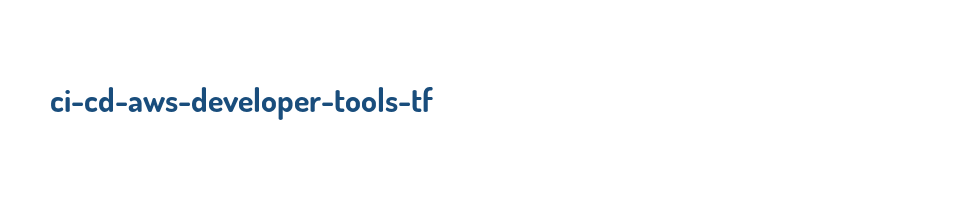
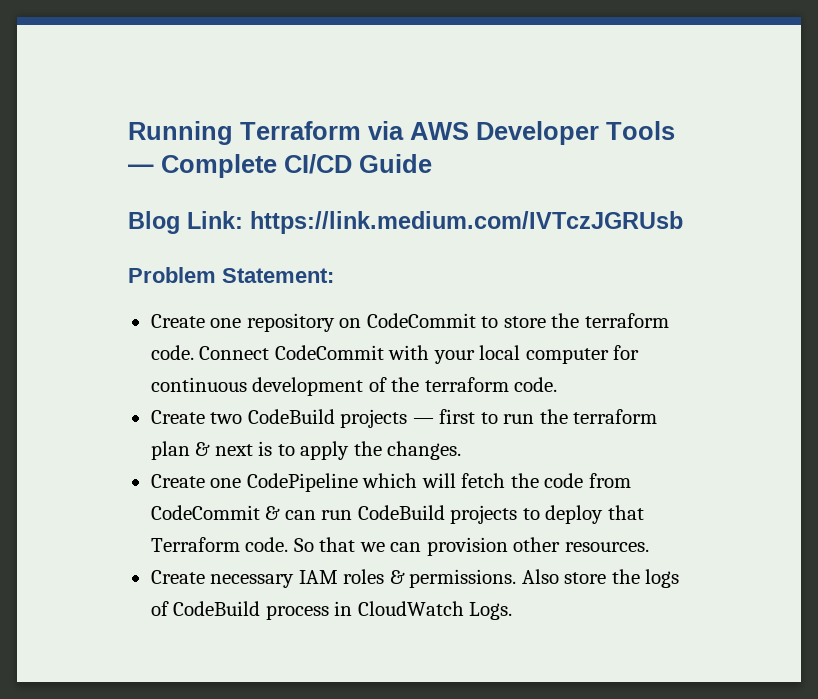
- ci-cd-aws-developer-tools-tf
+ Running Terraform via AWS Developer Tools — Complete CI/CD Guide
+ Blog Link: https://link.medium.com/IVTczJGRUsb
+ Problem Statement:
+ Create one repository on CodeCommit to store the terraform code. Connect CodeCommit with your local computer for continuous development of the terraform code.
+ Create two CodeBuild projects — first to run the terraform plan & next is to apply the changes.
+ Create one CodePipeline which will fetch the code from CodeCommit & can run CodeBuild projects to deploy that Terraform code. So that we can provision other resources.
+ Create necessary IAM roles & permissions. Also store the logs of CodeBuild process in CloudWatch Logs.

